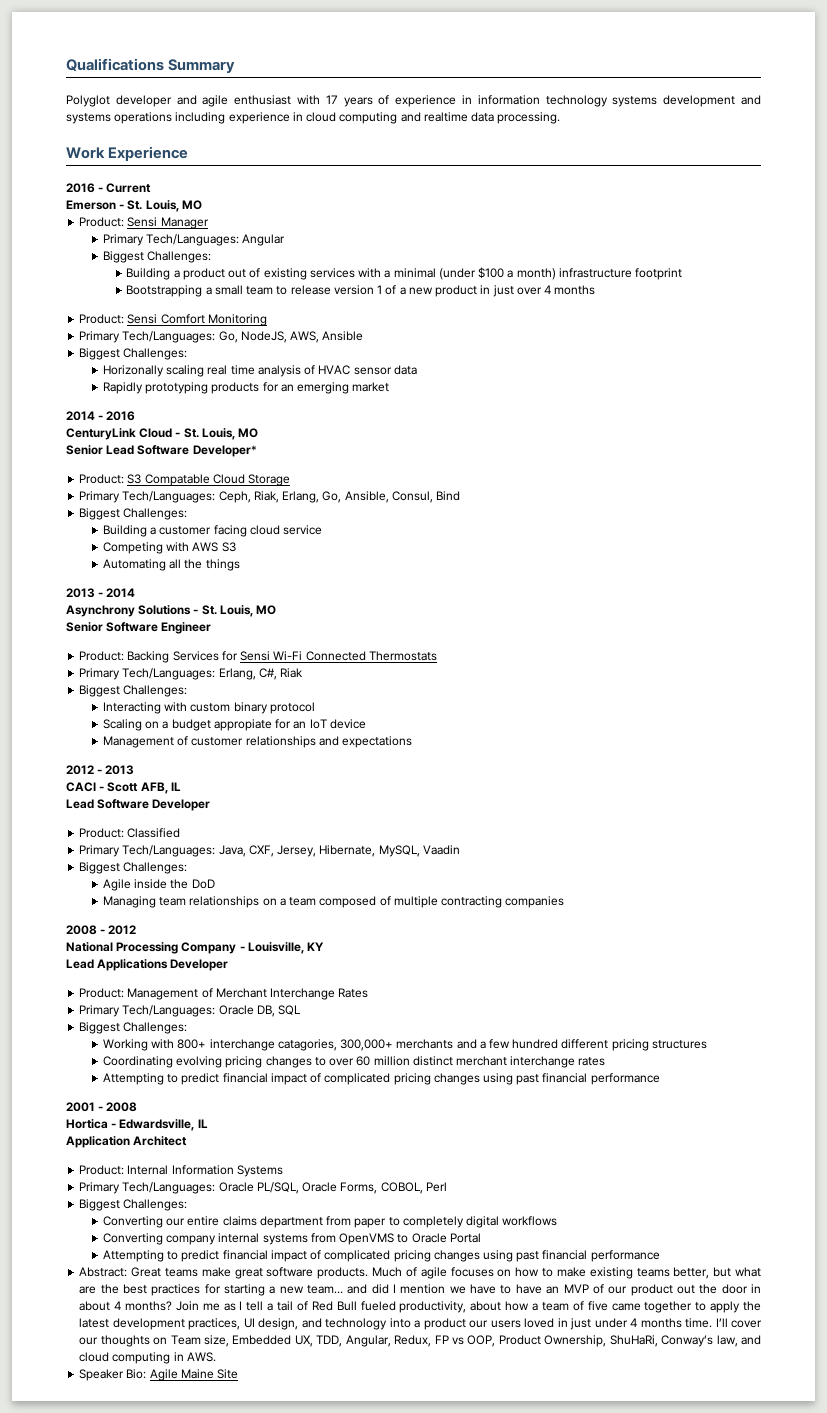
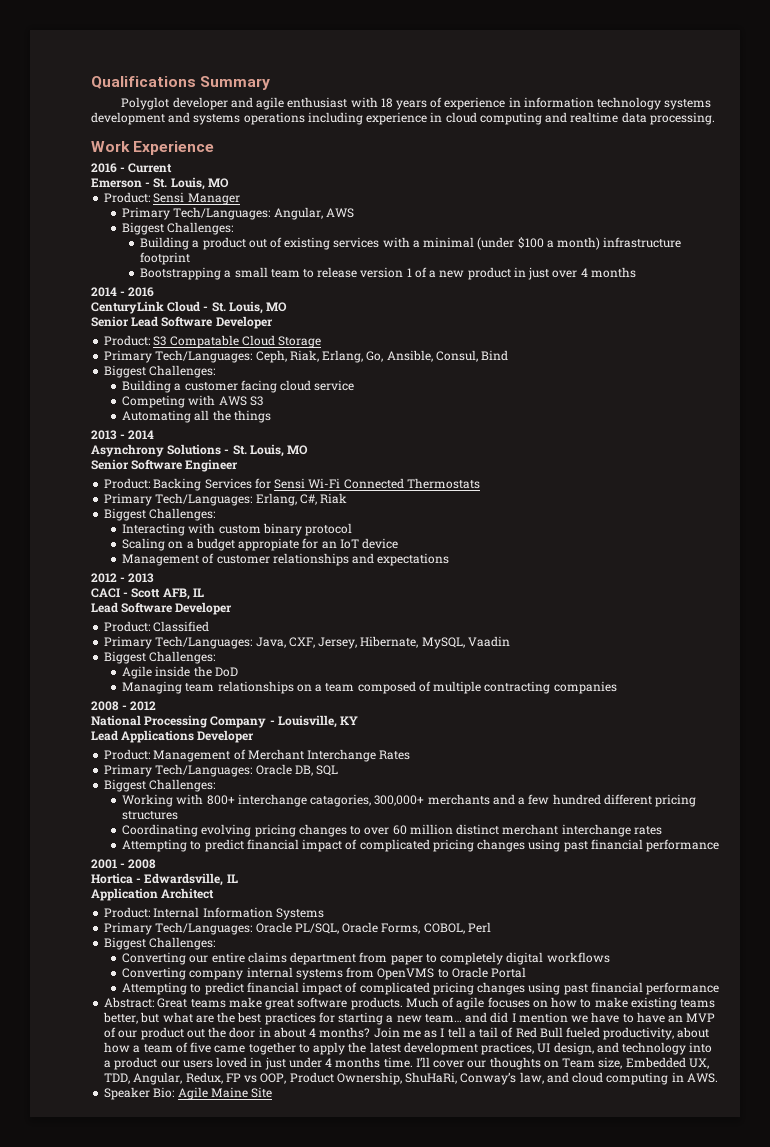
- Polyglot developer and agile enthusiast with 17 years of experience in information technology systems development and systems operations including experience in cloud computing and realtime data processing.
+ Polyglot developer and agile enthusiast with 18 years of experience in information technology systems development and systems operations including experience in cloud computing and realtime data processing.
- Primary Tech/Languages: Angular
+ Primary Tech/Languages: Angular, AWS
- Product: Sensi Comfort Monitoring
- Primary Tech/Languages: Go, NodeJS, AWS, Ansible
- Biggest Challenges:
- Horizonally scaling real time analysis of HVAC sensor data
- Rapidly prototyping products for an emerging market
- Senior Lead Software Developer*
+ Senior Lead Software Developer

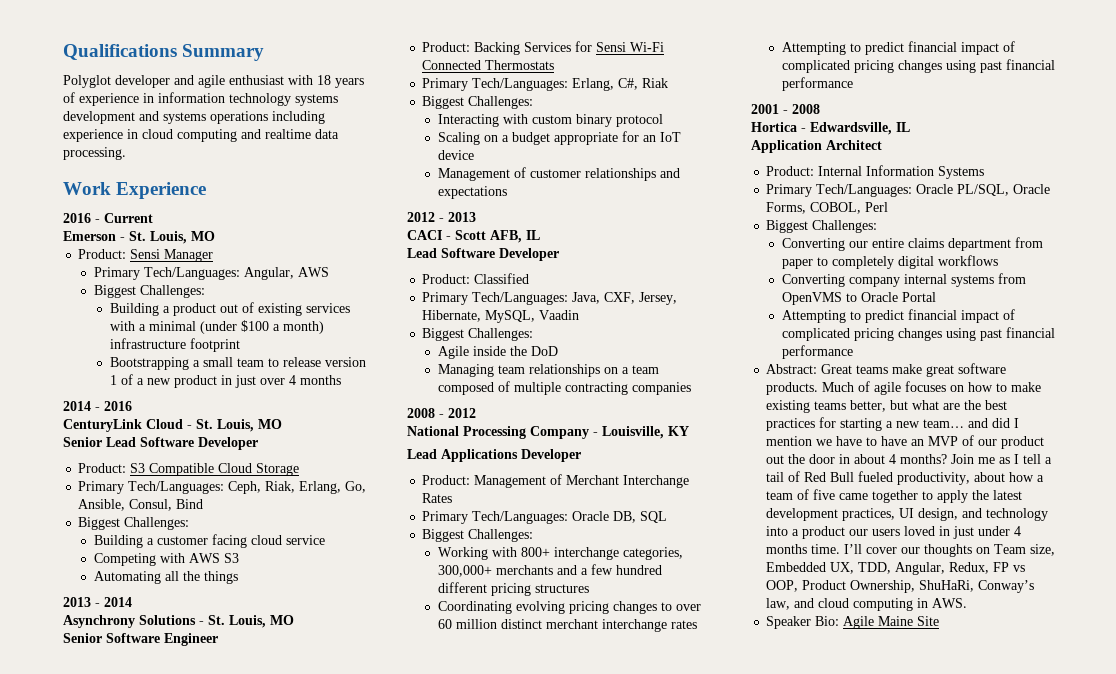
- Product: S3 Compatable Cloud Storage
+ Product: S3 Compatible Cloud Storage
- Scaling on a budget appropiate for an IoT device
+ Scaling on a budget appropriate for an IoT device
- Working with 800+ interchange catagories, 300,000+ merchants and a few hundred different pricing structures
+ Working with 800+ interchange categories, 300,000+ merchants and a few hundred different pricing structures

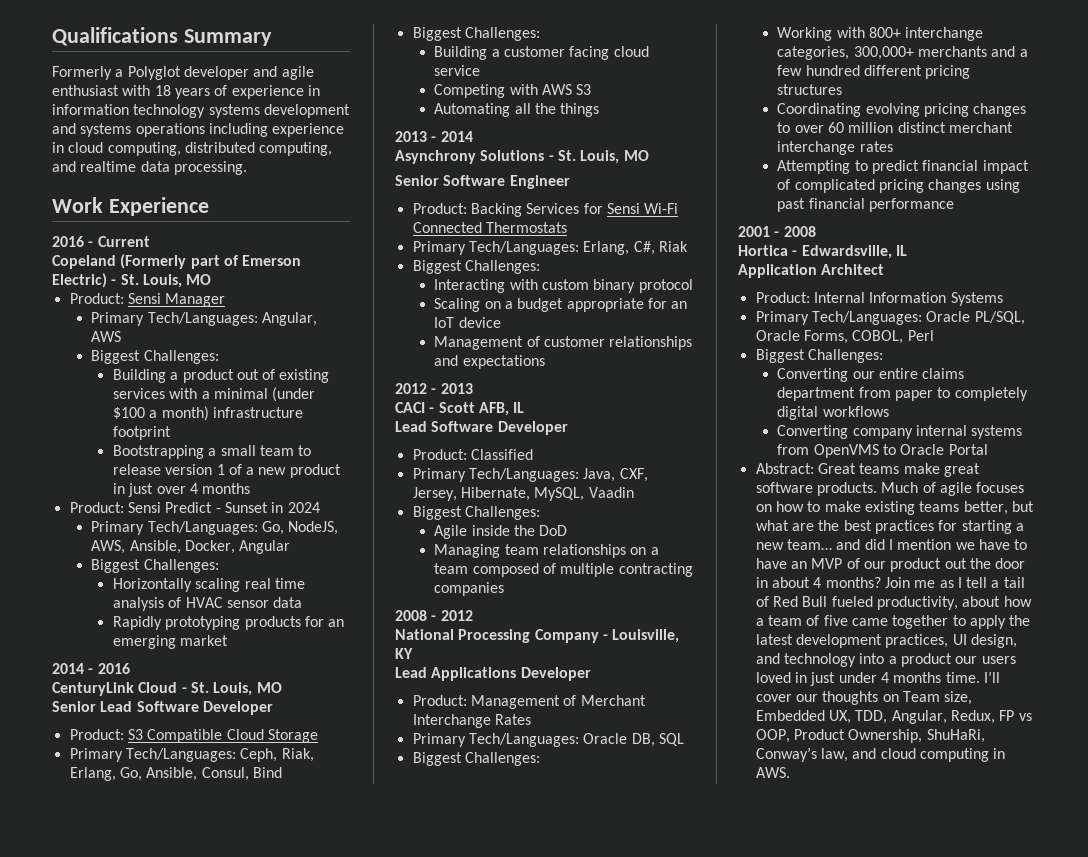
- Polyglot developer and agile enthusiast with 18 years of experience in information technology systems development and systems operations including experience in cloud computing and realtime data processing.
+ Formerly a Polyglot developer and agile enthusiast with 18 years of experience in information technology systems development and systems operations including experience in cloud computing, distributed computing, and realtime data processing.
- Emerson - St. Louis, MO
+ Copeland (Formerly part of Emerson Electric) - St. Louis, MO
+ Product: Sensi Predict - Sunset in 2024
+ Primary Tech/Languages: Go, NodeJS, AWS, Ansible, Docker, Angular
+ Biggest Challenges:
+ Horizontally scaling real time analysis of HVAC sensor data
+ Rapidly prototyping products for an emerging market
  Converting company internal systems from OpenVMS to Oracle Portal
- Attempting to predict financial impact of complicated pricing changes using past financial performance
- Speaker Bio: Agile Maine Site

